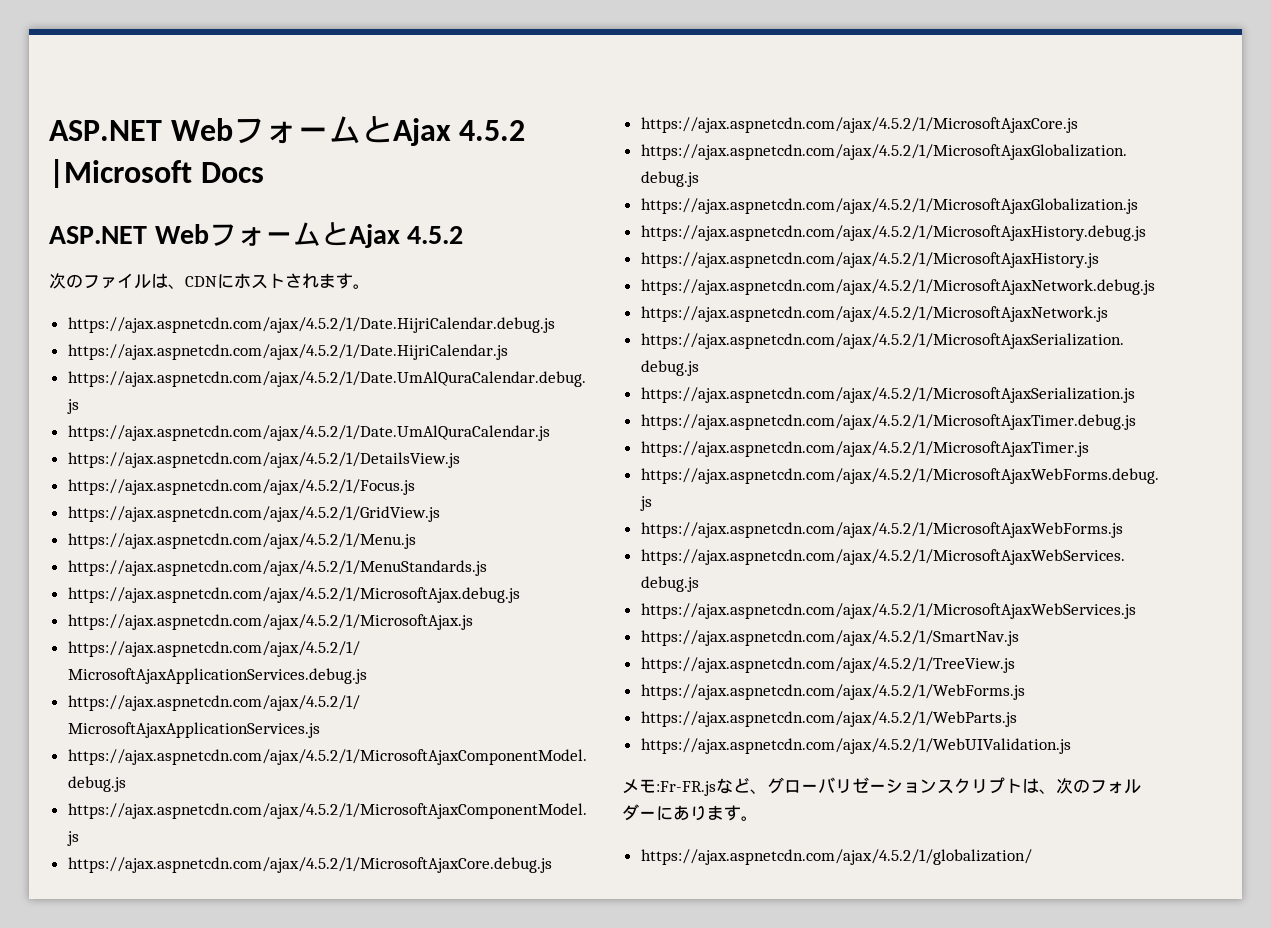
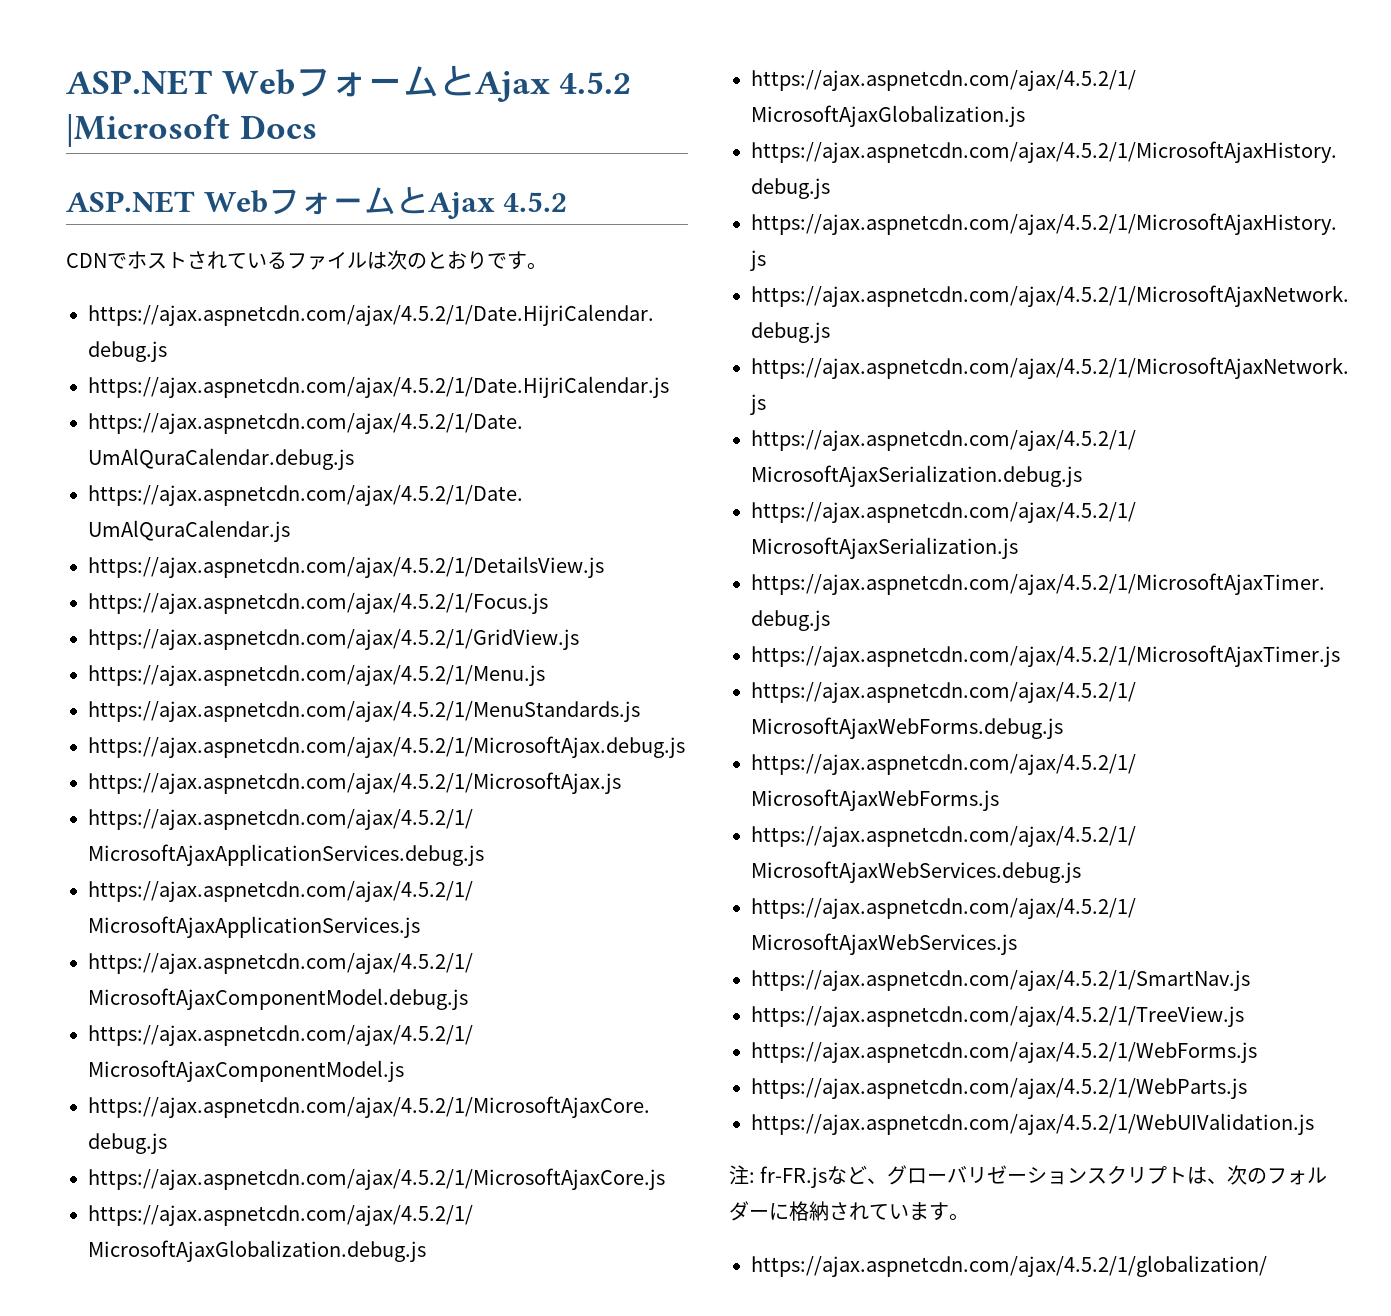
- 次のファイルは、CDNにホストされます。
+ CDNでホストされているファイルは次のとおりです。
- メモ:Fr-FR.jsなど、グローバリゼーションスクリプトは、次のフォルダーにあります。
+ 注: fr-FR.jsなど、グローバリゼーションスクリプトは、次のフォルダーに格納されています。

